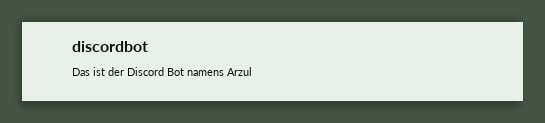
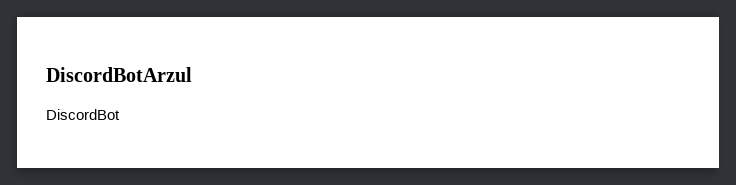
- discordbot
- Das ist der Discord Bot namens Arzul
+ DiscordBotArzul
+ DiscordBot

